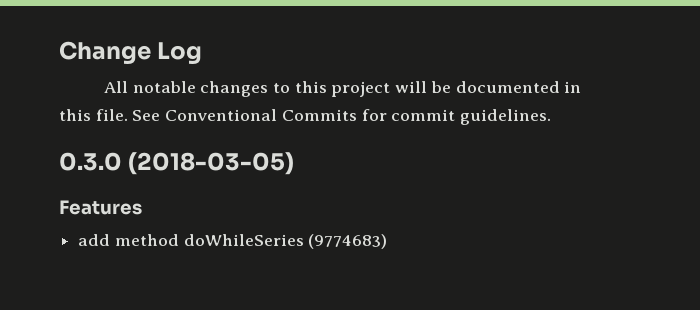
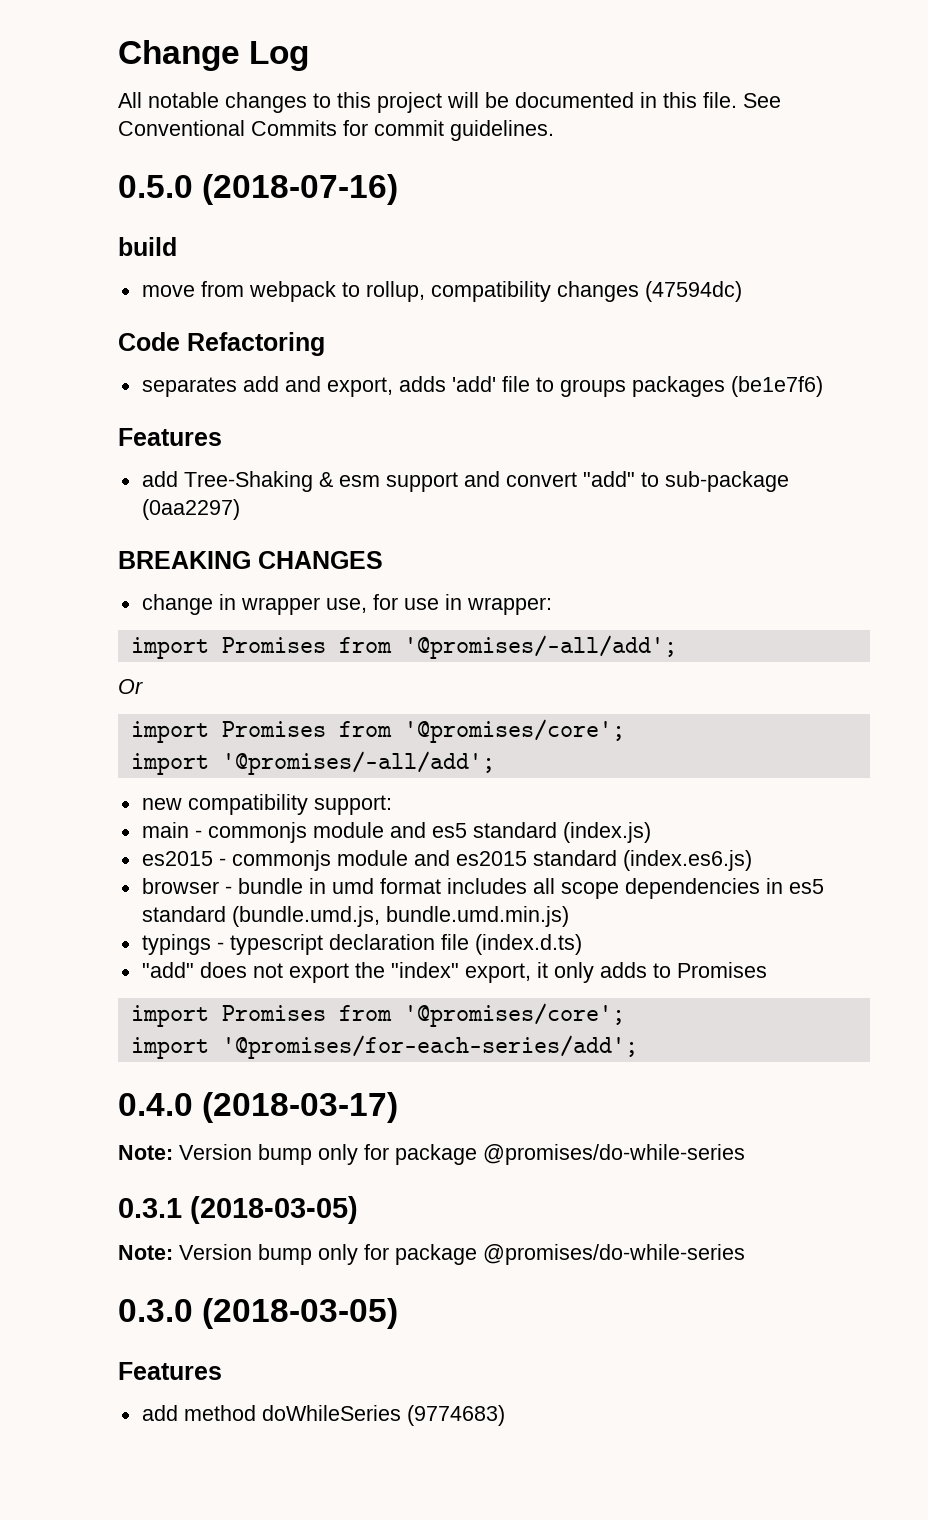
+ 0.5.0 (2018-07-16)
+ build
+ move from webpack to rollup, compatibility changes (47594dc)
+ Code Refactoring
+ separates add and export, adds 'add' file to groups packages (be1e7f6)
+ Features
+ add Tree-Shaking & esm support and convert "add" to sub-package (0aa2297)
+ BREAKING CHANGES
+ change in wrapper use, for use in wrapper:
+ import Promises from '@promises/-all/add';
+ Or
+ import Promises from '@promises/core';
+ import '@promises/-all/add';
+ new compatibility support:
+ main - commonjs module and es5 standard (index.js)
+ es2015 - commonjs module and es2015 standard (index.es6.js)
+ browser - bundle in umd format includes all scope dependencies in es5 standard (bundle.umd.js, bundle.umd.min.js)
+ typings - typescript declaration file (index.d.ts)
+ "add" does not export the "index" export, it only adds to Promises
+ import Promises from '@promises/core';
+ import '@promises/for-each-series/add';
+ 0.4.0 (2018-03-17)
+ Note: Version bump only for package @promises/do-while-series
+ 0.3.1 (2018-03-05)
+ Note: Version bump only for package @promises/do-while-series

